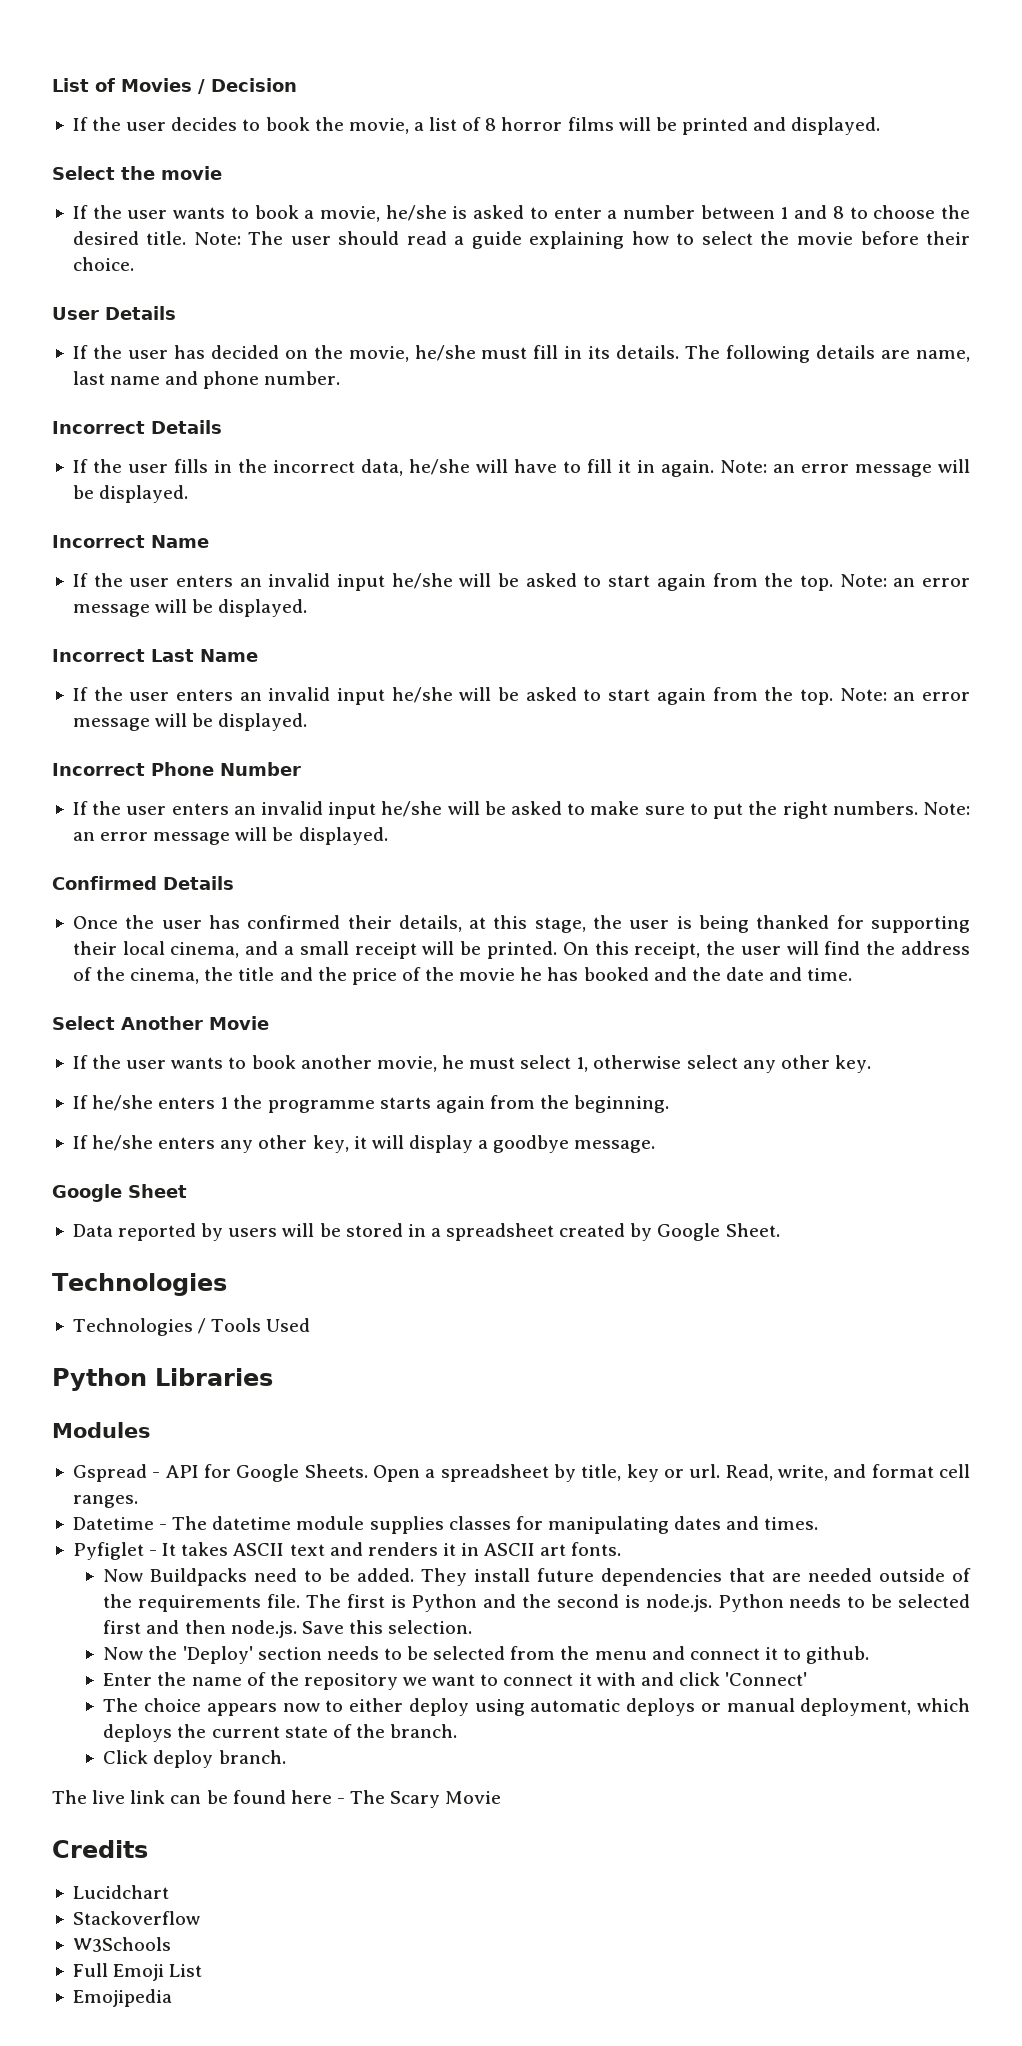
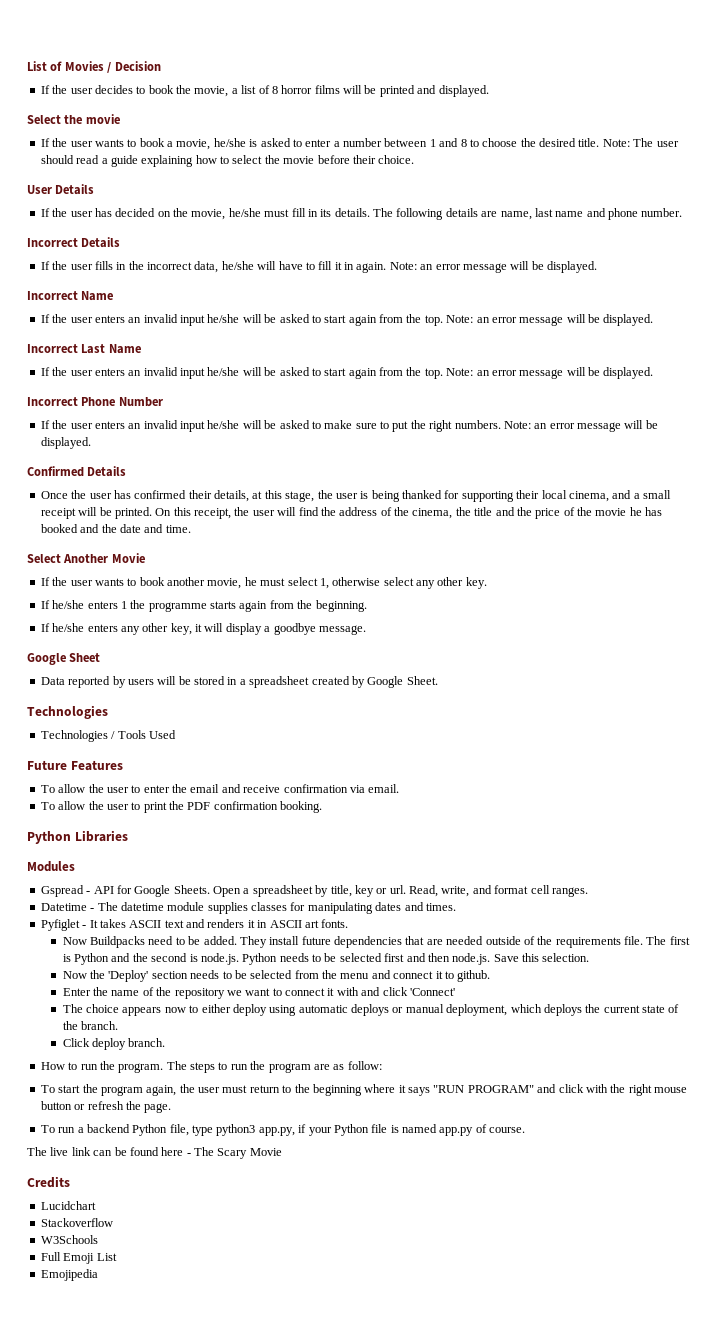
+ Future Features
+ To allow the user to enter the email and receive confirmation via email.
+ To allow the user to print the PDF confirmation booking.
+ How to run the program. The steps to run the program are as follow:
+ To start the program again, the user must return to the beginning where it says "RUN PROGRAM" and click with the right mouse button or refresh the page.
+ To run a backend Python file, type python3 app.py, if your Python file is named app.py of course.

